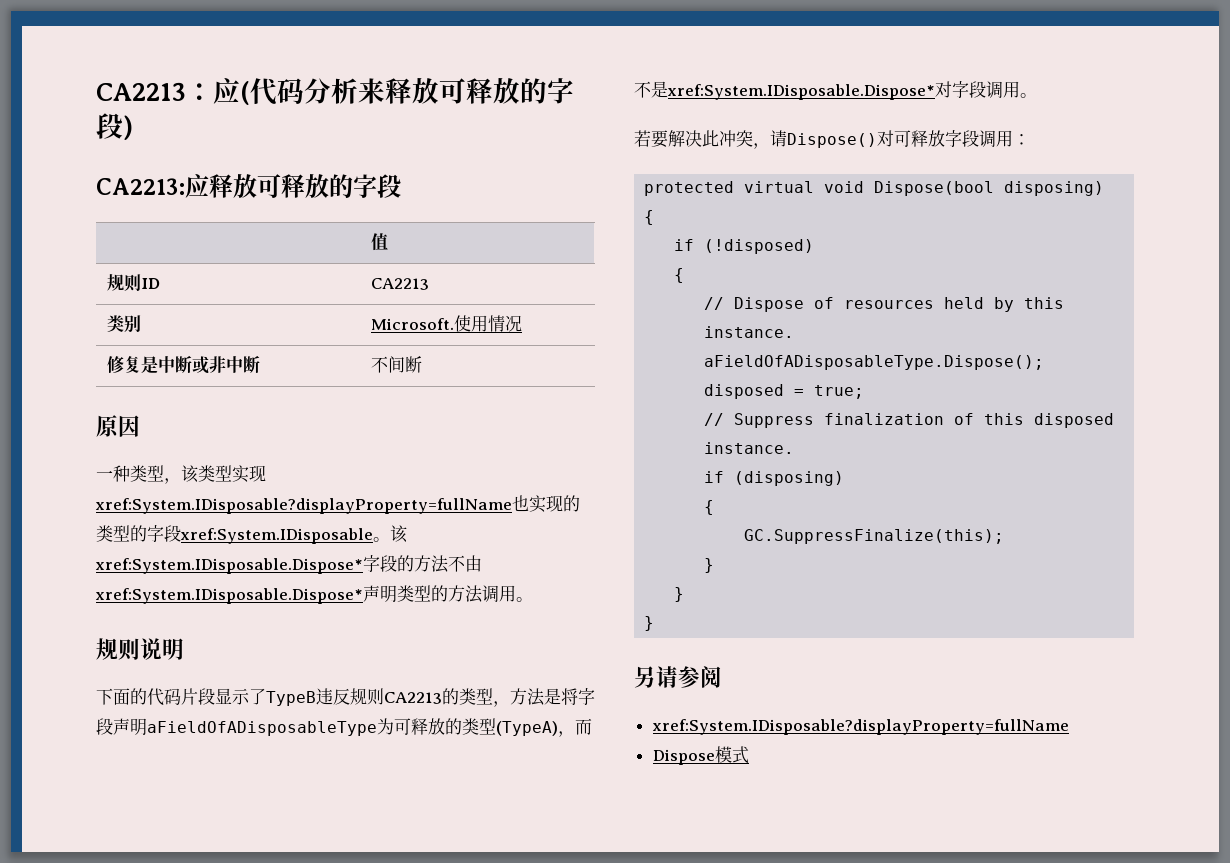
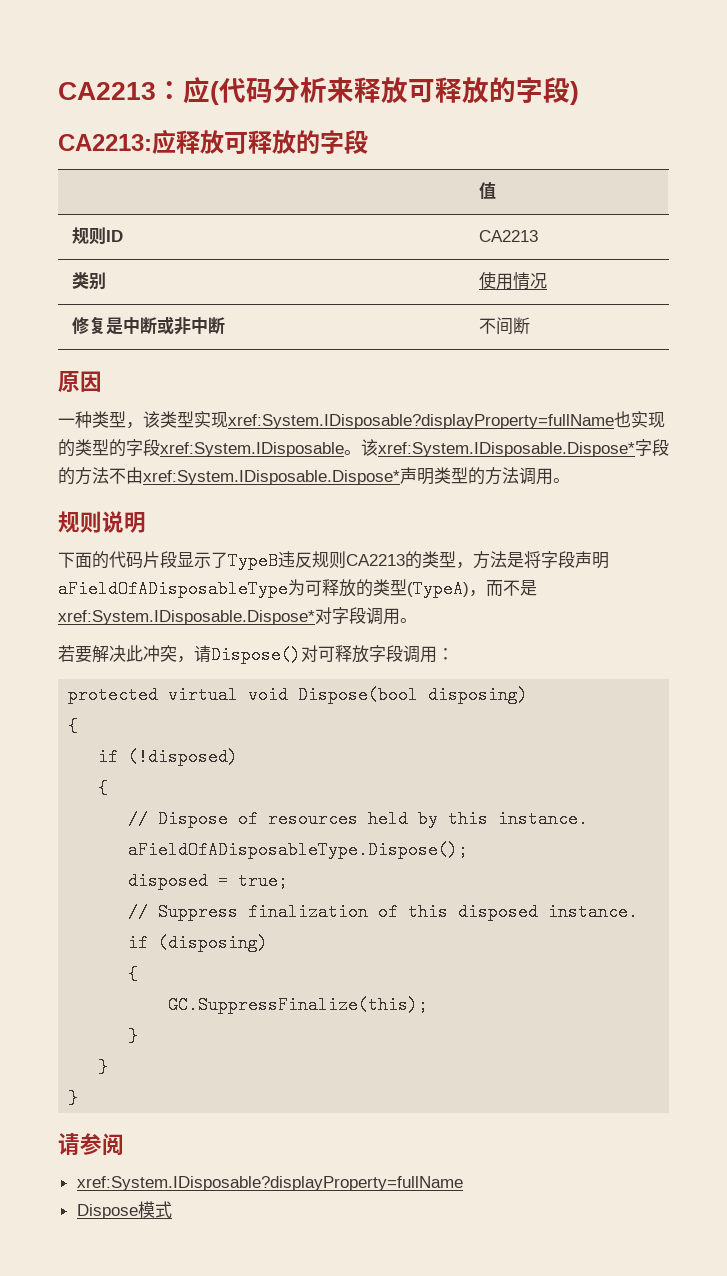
- 类别 | Microsoft.使用情况
+ 类别 | 使用情况
- 另请参阅
+ 请参阅

